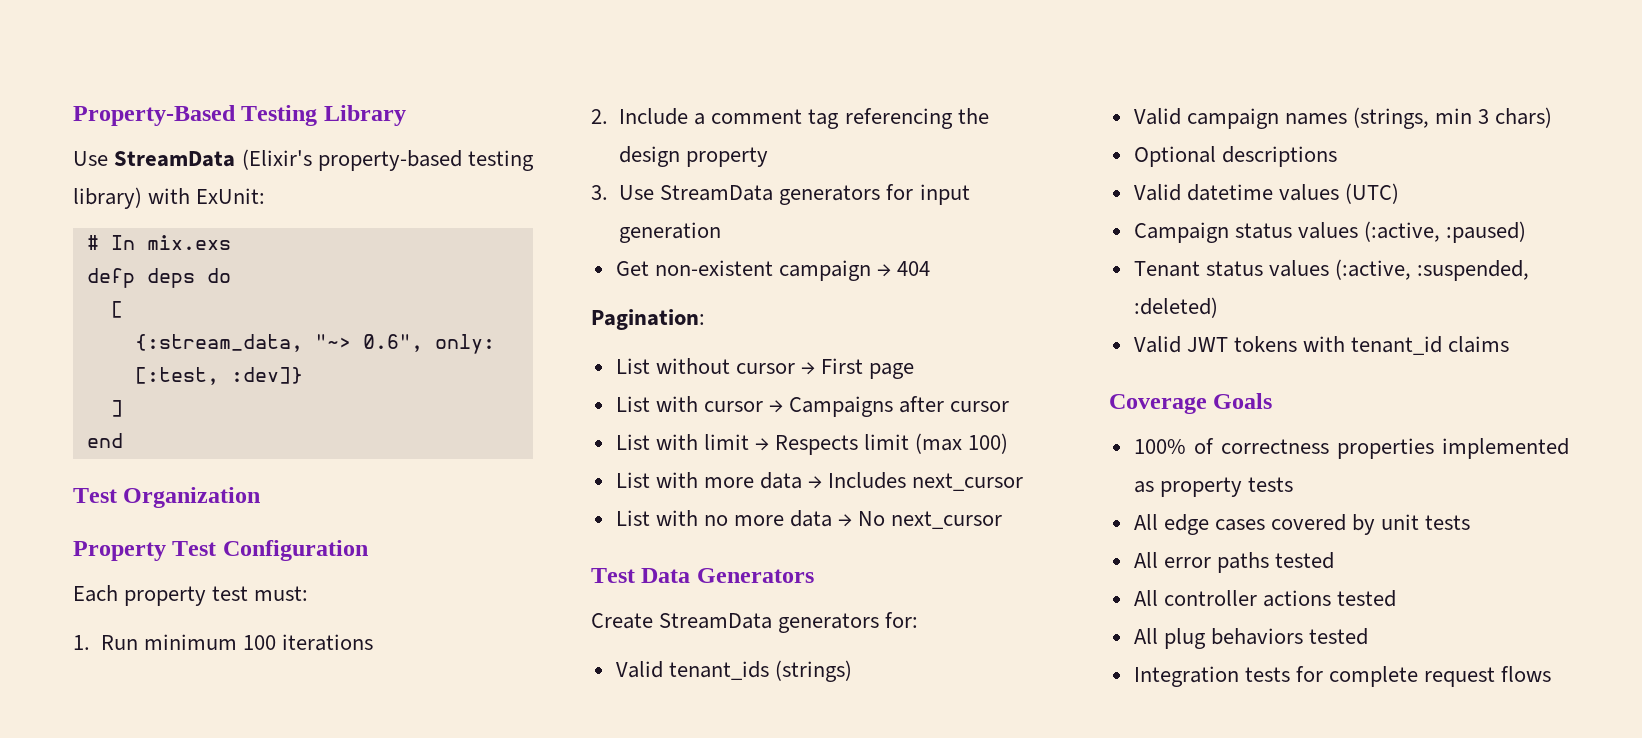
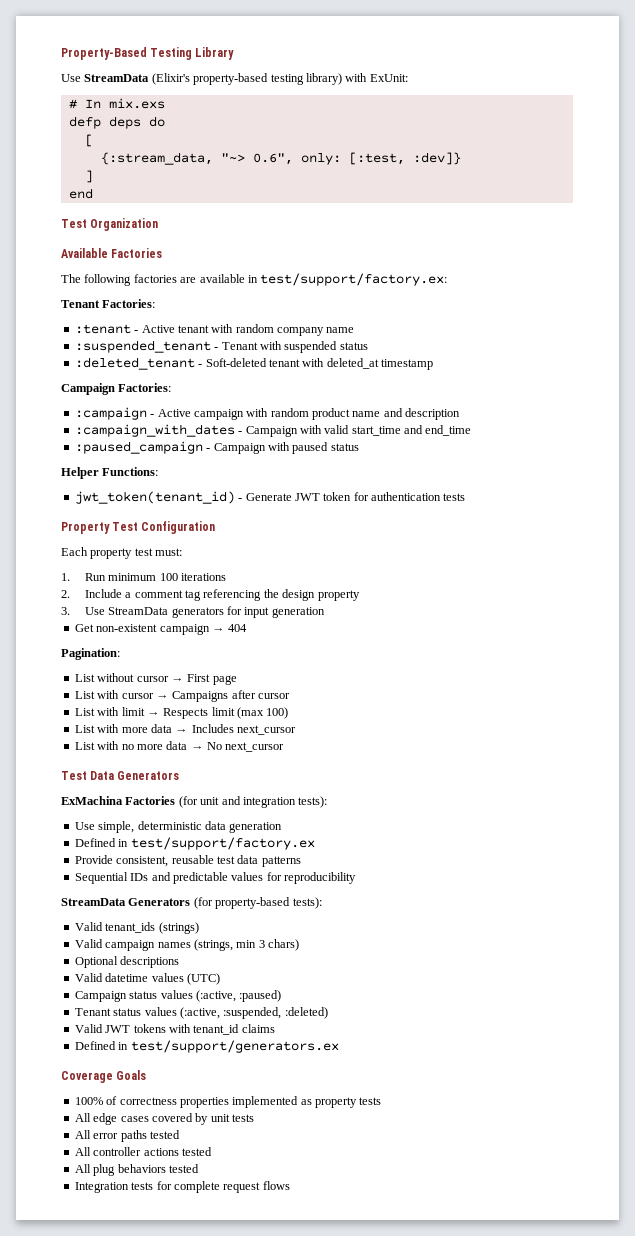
+ Available Factories
+ The following factories are available in test/support/factory.ex:
+ Tenant Factories:
+ :tenant - Active tenant with random company name
+ :suspended_tenant - Tenant with suspended status
+ :deleted_tenant - Soft-deleted tenant with deleted_at timestamp
+ Campaign Factories:
+ :campaign - Active campaign with random product name and description
+ :campaign_with_dates - Campaign with valid start_time and end_time
+ :paused_campaign - Campaign with paused status
+ Helper Functions:
+ jwt_token(tenant_id) - Generate JWT token for authentication tests
- Create StreamData generators for:
+ ExMachina Factories (for unit and integration tests):
+ Use simple, deterministic data generation
+ Defined in test/support/factory.ex
+ Provide consistent, reusable test data patterns
+ Sequential IDs and predictable values for reproducibility
+ StreamData Generators (for property-based tests):
+ Defined in test/support/generators.ex

